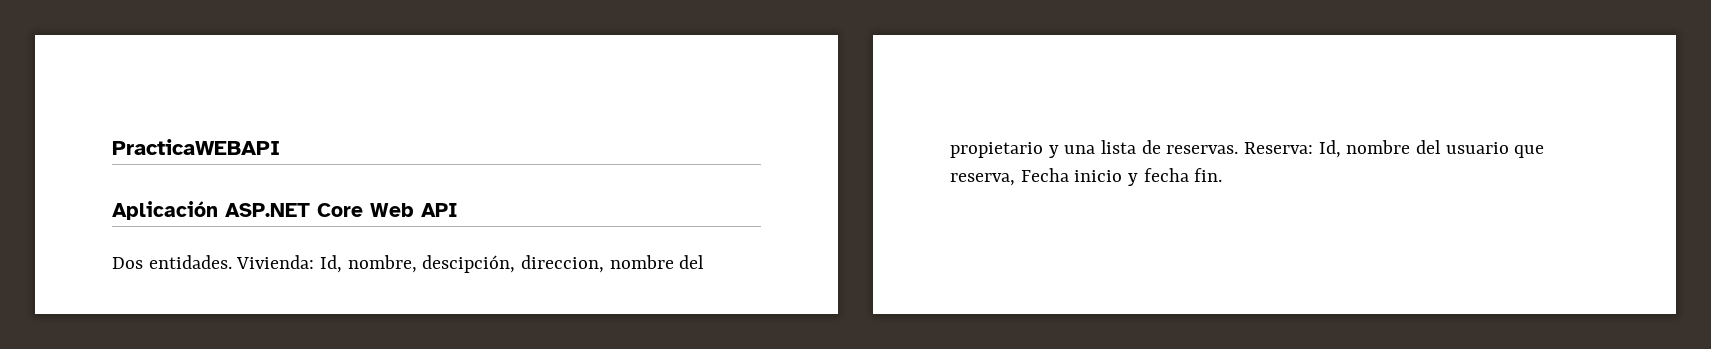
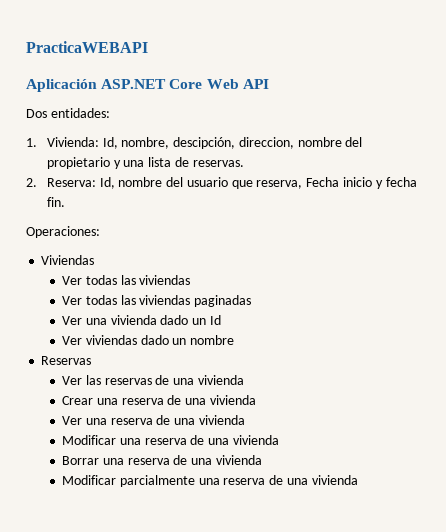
- Dos entidades. Vivienda: Id, nombre, descipción, direccion, nombre del propietario y una lista de reservas. Reserva: Id, nombre del usuario que reserva, Fecha inicio y fecha fin.
+ Dos entidades:
+ 1. Vivienda: Id, nombre, descipción, direccion, nombre del propietario y una lista de reservas.
+ 2. Reserva: Id, nombre del usuario que reserva, Fecha inicio y fecha fin.
+ Operaciones:
+ Viviendas
+ Ver todas las viviendas
+ Ver todas las viviendas paginadas
+ Ver una vivienda dado un Id
+ Ver viviendas dado un nombre
+ Reservas
+ Ver las reservas de una vivienda
+ Crear una reserva de una vivienda
+ Ver una reserva de una vivienda
+ Modificar una reserva de una vivienda
+ Borrar una reserva de una vivienda
+ Modificar parcialmente una reserva de una vivienda

